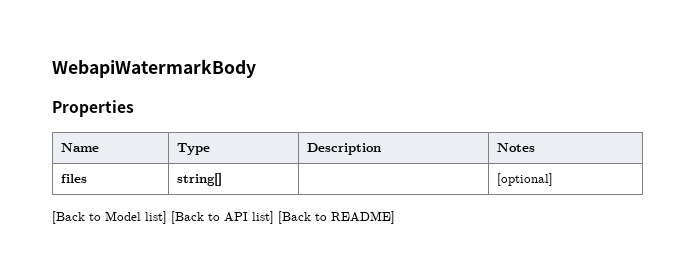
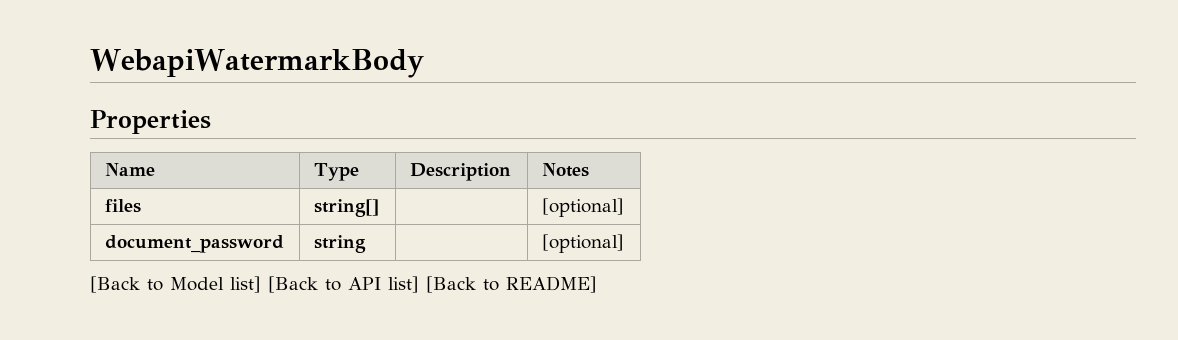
+ document_password | string | | [optional]

